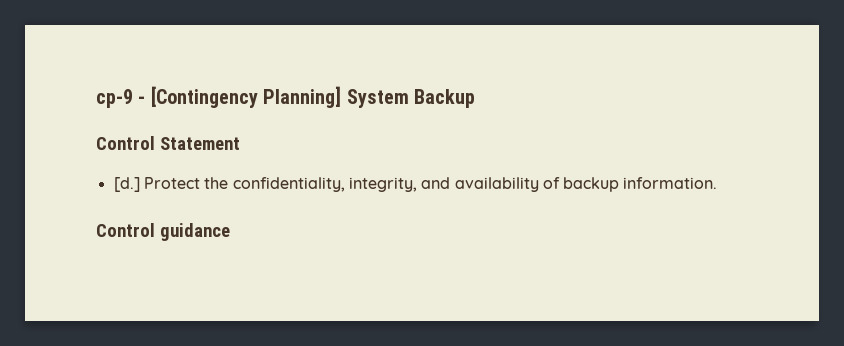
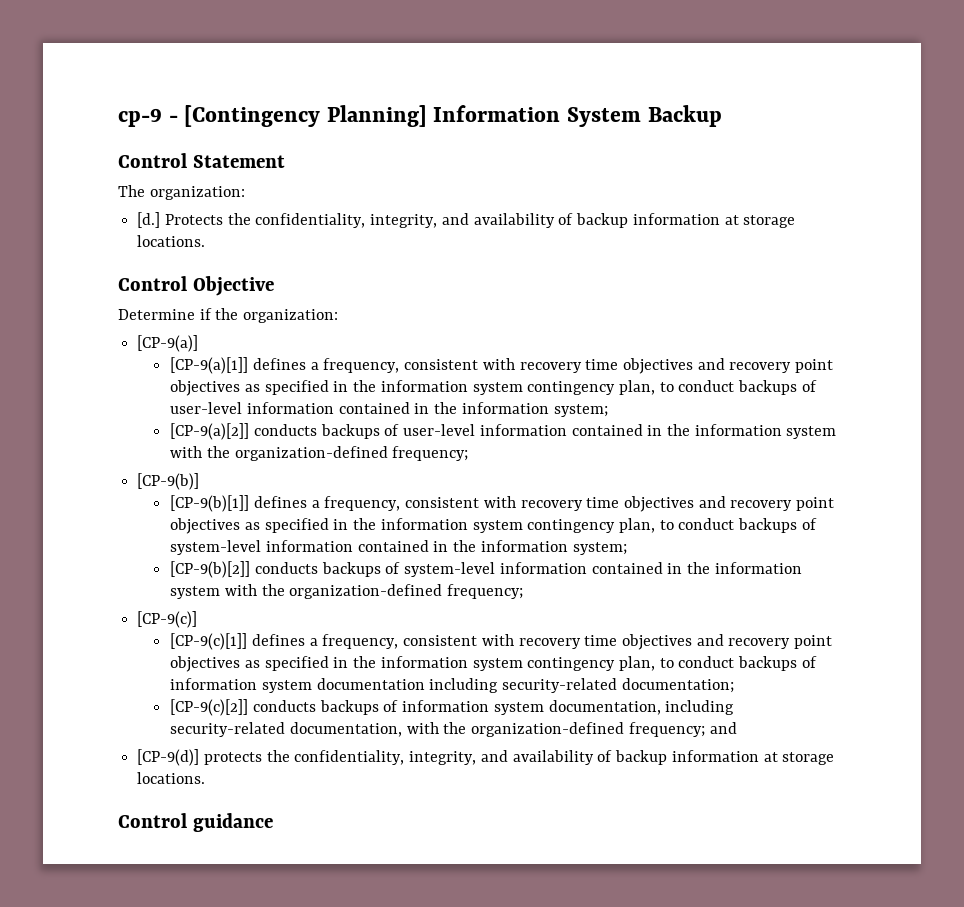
- cp-9 - [Contingency Planning] System Backup
+ cp-9 - [Contingency Planning] Information System Backup
+ The organization:
- Protect the confidentiality, integrity, and availability of backup information.
+ Protects the confidentiality, integrity, and availability of backup information at storage locations.
+ Control Objective
+ Determine if the organization:
+ [CP-9(a)]
+ [CP-9(a)[1]] defines a frequency, consistent with recovery time objectives and recovery point objectives as specified in the information system contingency plan, to conduct backups of user-level information contained in the information system;
+ [CP-9(a)[2]] conducts backups of user-level information contained in the information system with the organization-defined frequency;
+ [CP-9(b)]
+ [CP-9(b)[1]] defines a frequency, consistent with recovery time objectives and recovery point objectives as specified in the information system contingency plan, to conduct backups of system-level information contained in the information system;
+ [CP-9(b)[2]] conducts backups of system-level information contained in the information system with the organization-defined frequency;
+ [CP-9(c)]
+ [CP-9(c)[1]] defines a frequency, consistent with recovery time objectives and recovery point objectives as specified in the information system contingency plan, to conduct backups of information system documentation including security-related documentation;
+ [CP-9(c)[2]] conducts backups of information system documentation, including security-related documentation, with the organization-defined frequency; and
+ [CP-9(d)] protects the confidentiality, integrity, and availability of backup information at storage locations.

